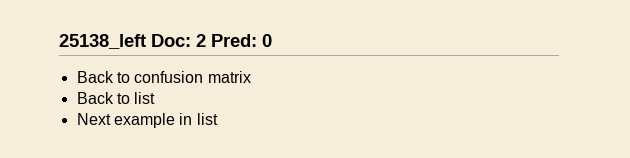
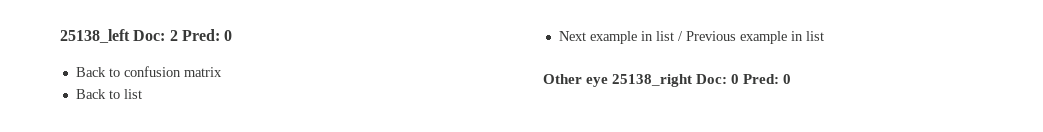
- Next example in list
+ Next example in list / Previous example in list
+ Other eye 25138_right Doc: 0 Pred: 0

